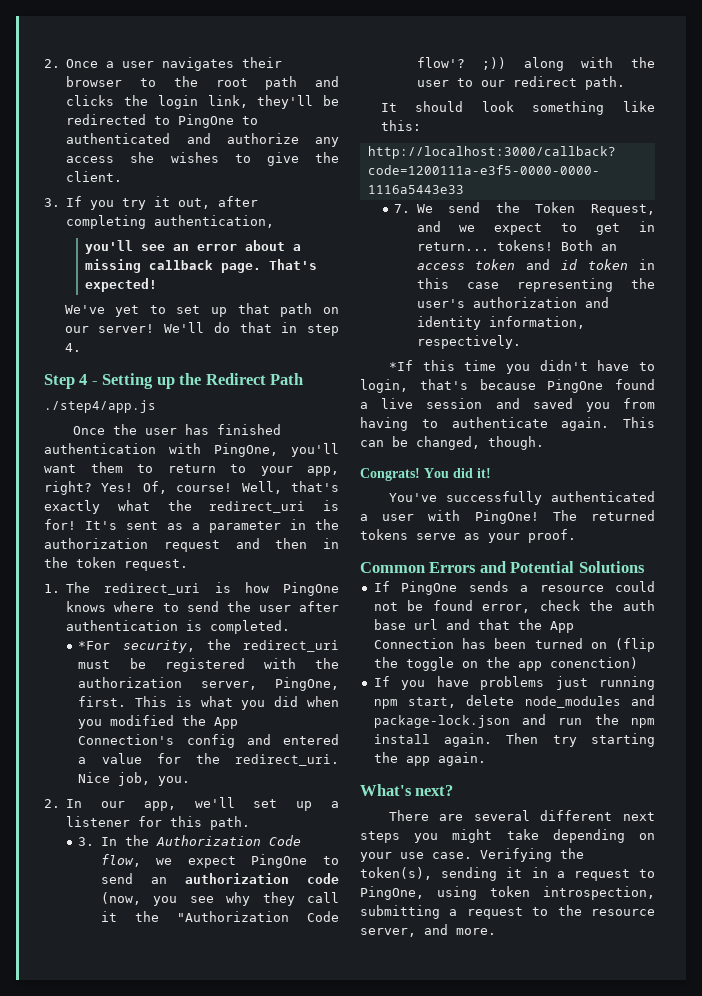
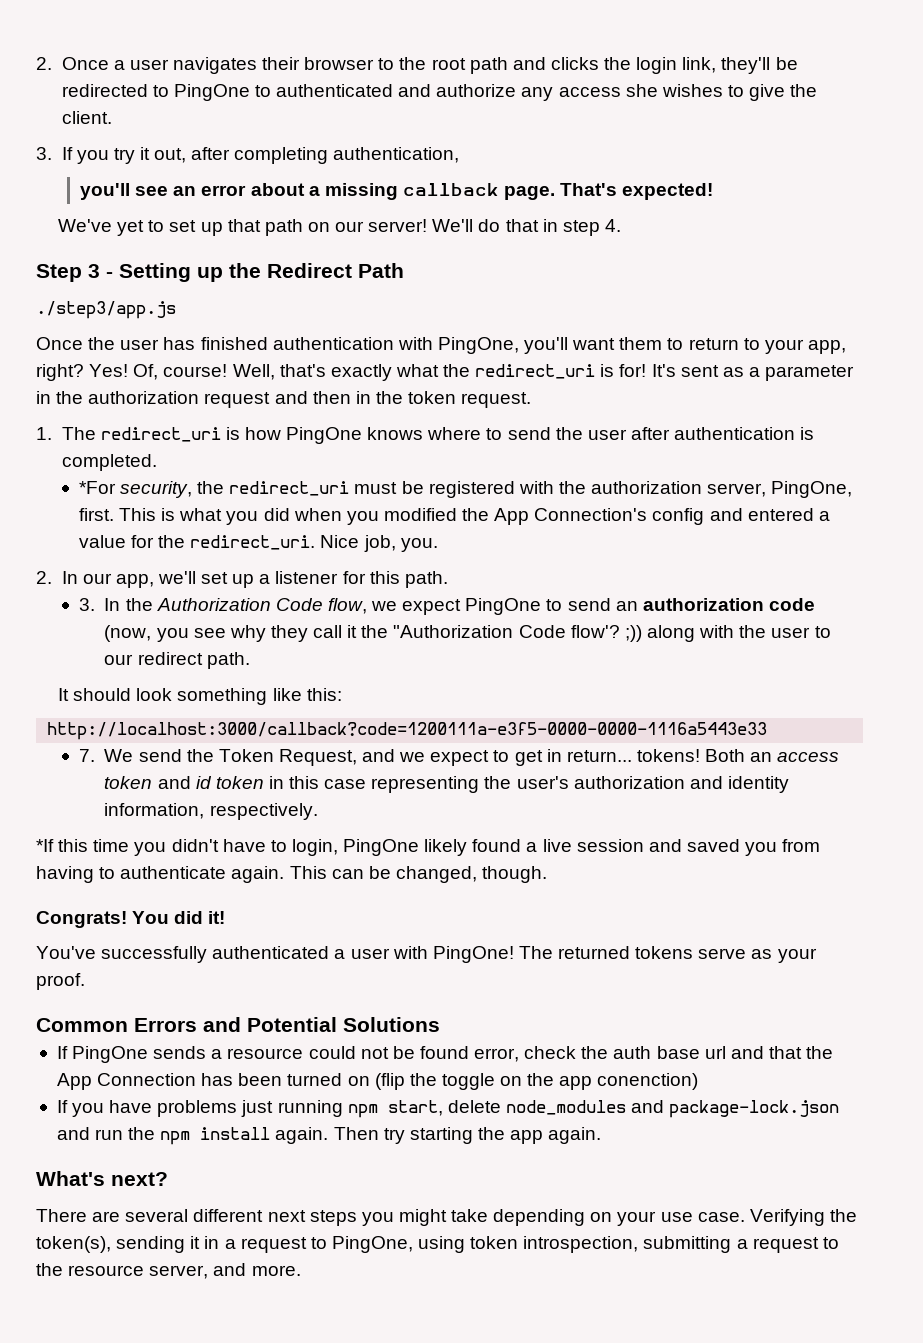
- Step 4 - Setting up the Redirect Path
+ Step 3 - Setting up the Redirect Path
- ./step4/app.js
+ ./step3/app.js
- *If this time you didn't have to login, that's because PingOne found a live session and saved you from having to authenticate again.
+ *If this time you didn't have to login, PingOne likely found a live session and saved you from having to authenticate again.

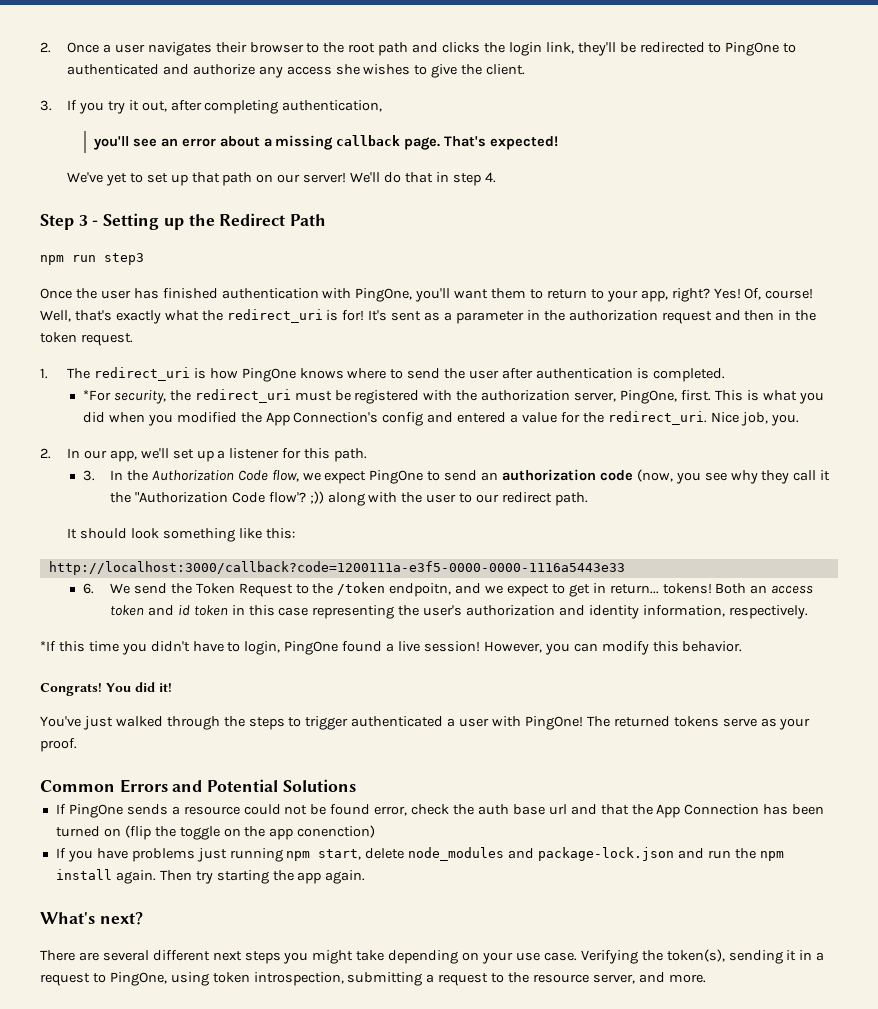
- ./step3/app.js
+ npm run step3
- 7. We send the Token Request, and we expect to get in return... tokens!
+ 6. We send the Token Request to the /token endpoitn, and we expect to get in return... tokens!
- *If this time you didn't have to login, PingOne likely found a live session and saved you from having to authenticate again. This can be changed, though.
+ *If this time you didn't have to login, PingOne found a live session! However, you can modify this behavior.
- You've successfully authenticated a user with PingOne!
+ You've just walked through the steps to trigger authenticated a user with PingOne!

